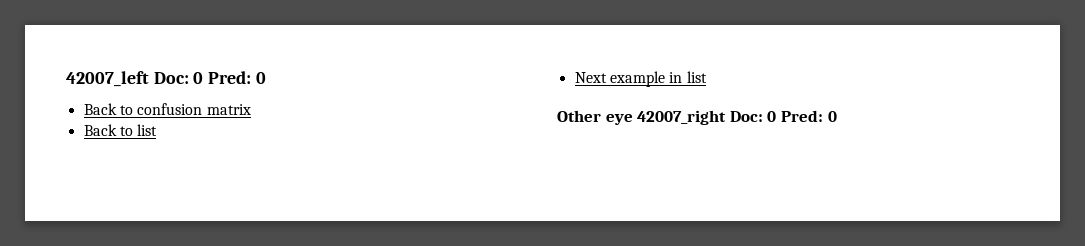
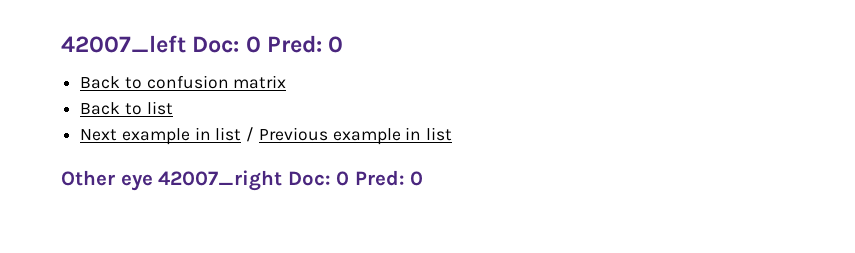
- Next example in list
+ Next example in list / Previous example in list

